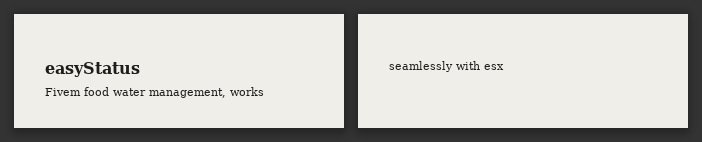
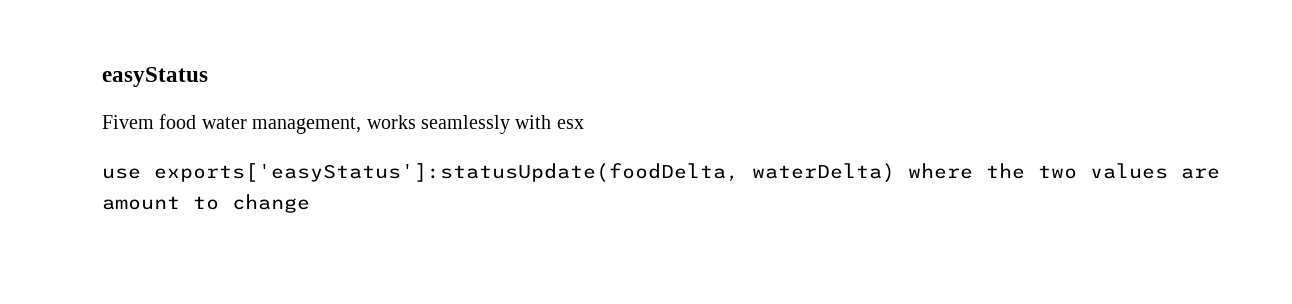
+ use exports['easyStatus']:statusUpdate(foodDelta, waterDelta) where the two values are amount to change

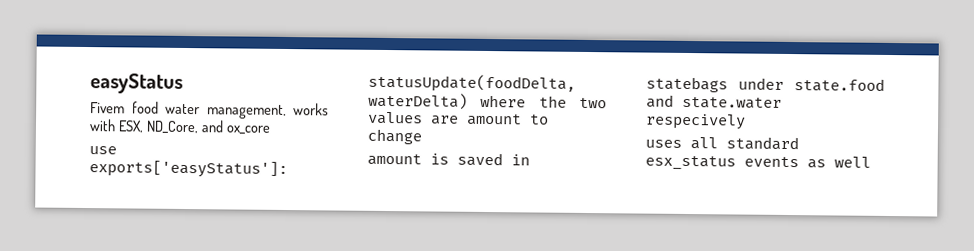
- Fivem food water management, works seamlessly with esx
+ Fivem food water management, works with ESX, ND_Core, and ox_core
+ amount is saved in statebags under state.food and state.water respecively
+ uses all standard esx_status events as well

